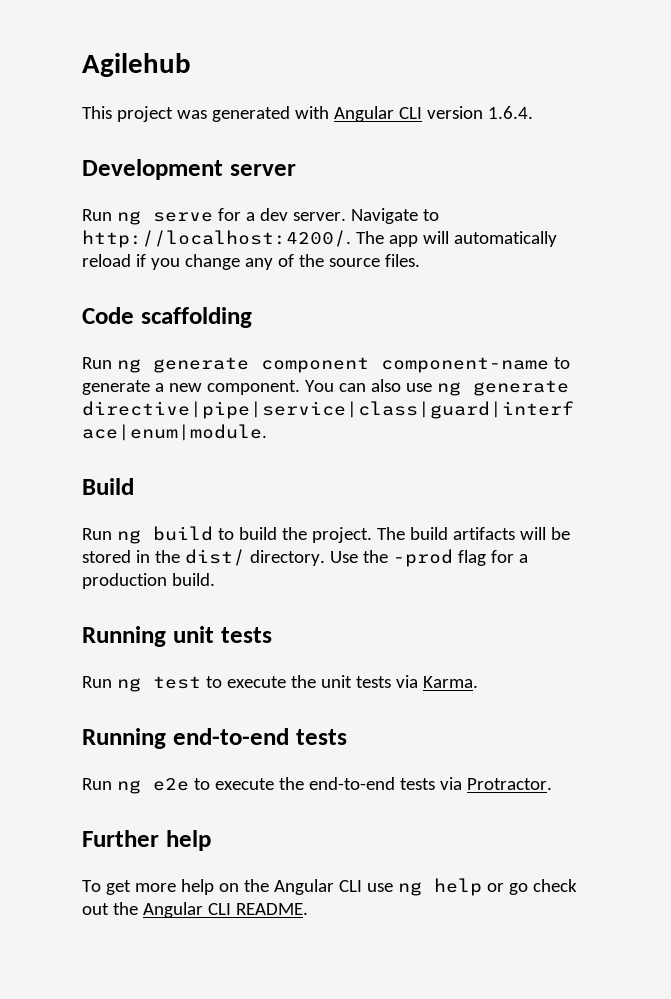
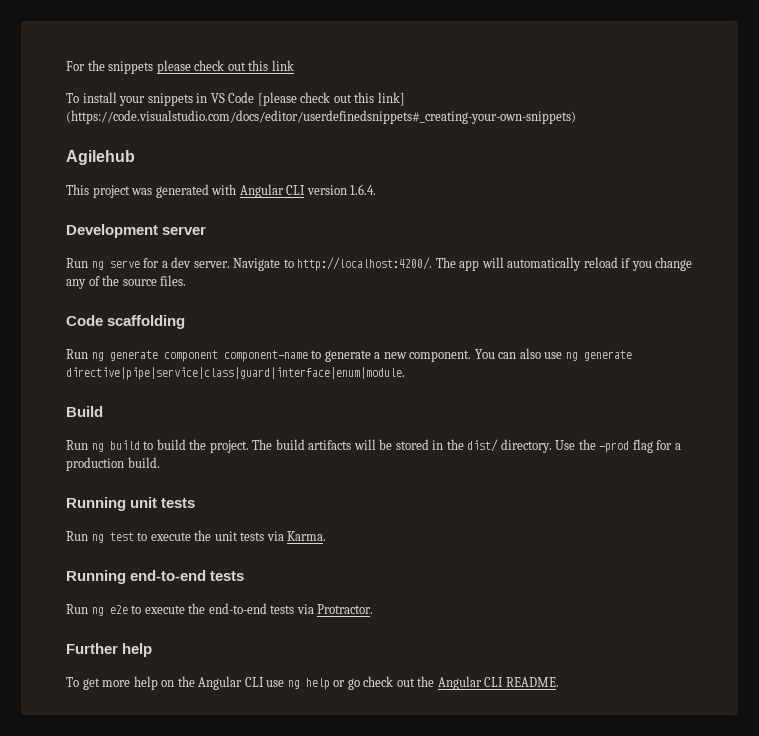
+ For the snippets please check out this link
+ To install your snippets in VS Code [please check out this link] (https://code.visualstudio.com/docs/editor/userdefinedsnippets#_creating-your-own-snippets)

